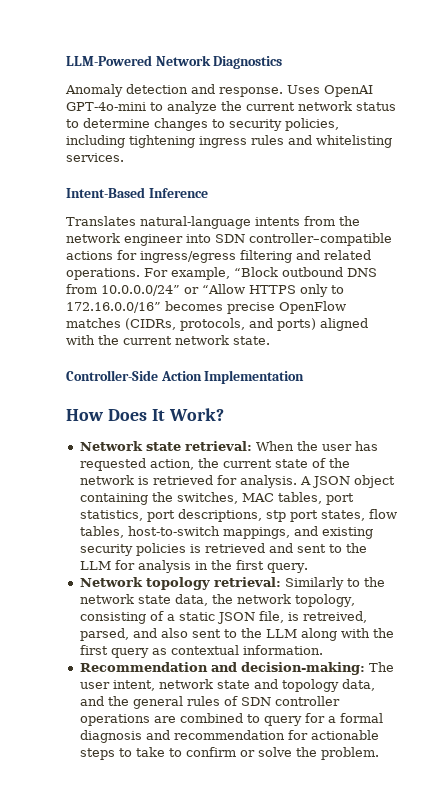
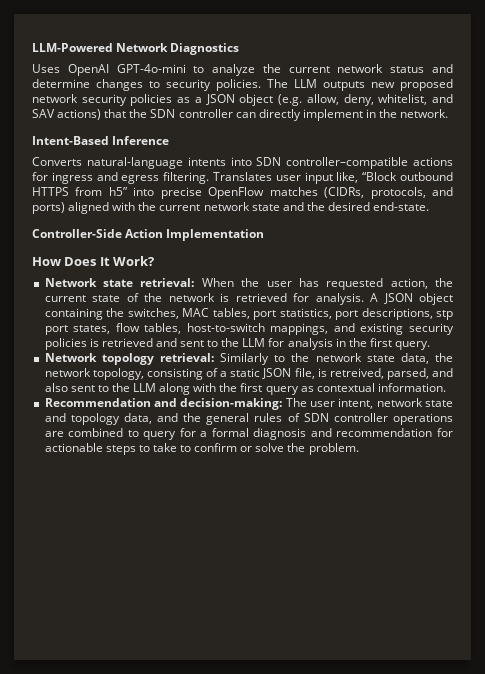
- Anomaly detection and response. Uses OpenAI GPT-4o-mini to analyze the current network status to determine changes to security policies, including tightening ingress rules and whitelisting services.
+ Uses OpenAI GPT-4o-mini to analyze the current network status and determine changes to security policies. The LLM outputs new proposed network security policies as a JSON object (e.g. allow, deny, whitelist, and SAV actions) that the SDN controller can directly implement in the network.
- Translates natural-language intents from the network engineer into SDN controller–compatible actions for ingress/egress filtering and related operations. For example, “Block outbound DNS from 10.0.0.0/24” or “Allow HTTPS only to 172.16.0.0/16” becomes precise OpenFlow matches (CIDRs, protocols, and ports) aligned with the current network state.
+ Converts natural-language intents into SDN controller–compatible actions for ingress and egress filtering. Translates user input like, “Block outbound HTTPS from h5” into precise OpenFlow matches (CIDRs, protocols, and ports) aligned with the current network state and the desired end-state.

